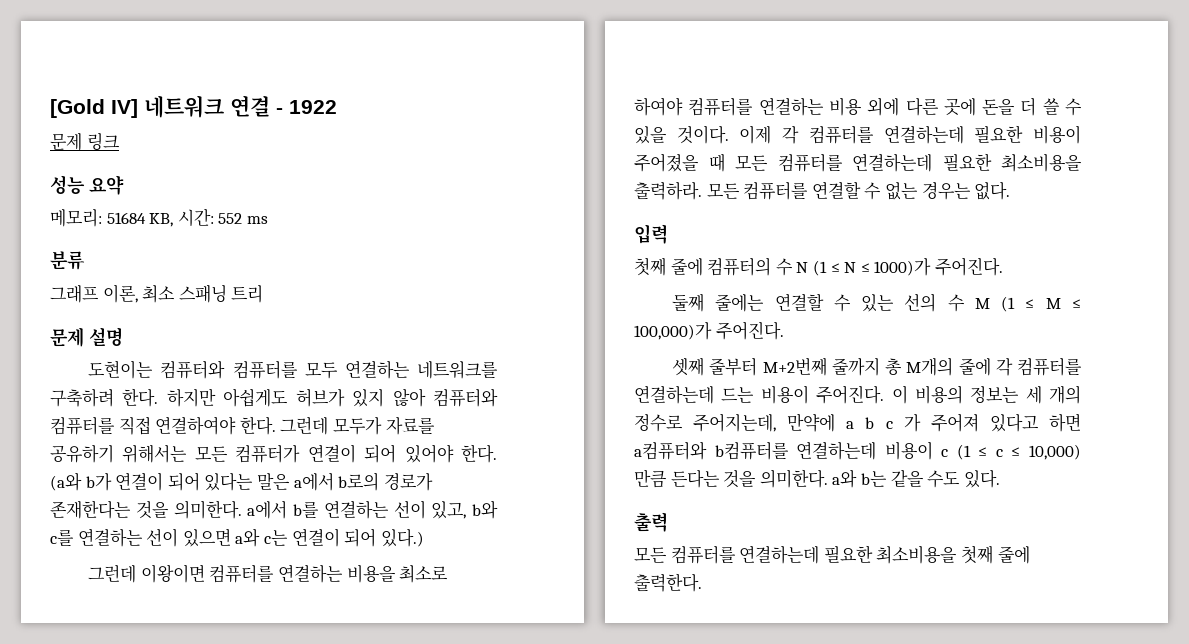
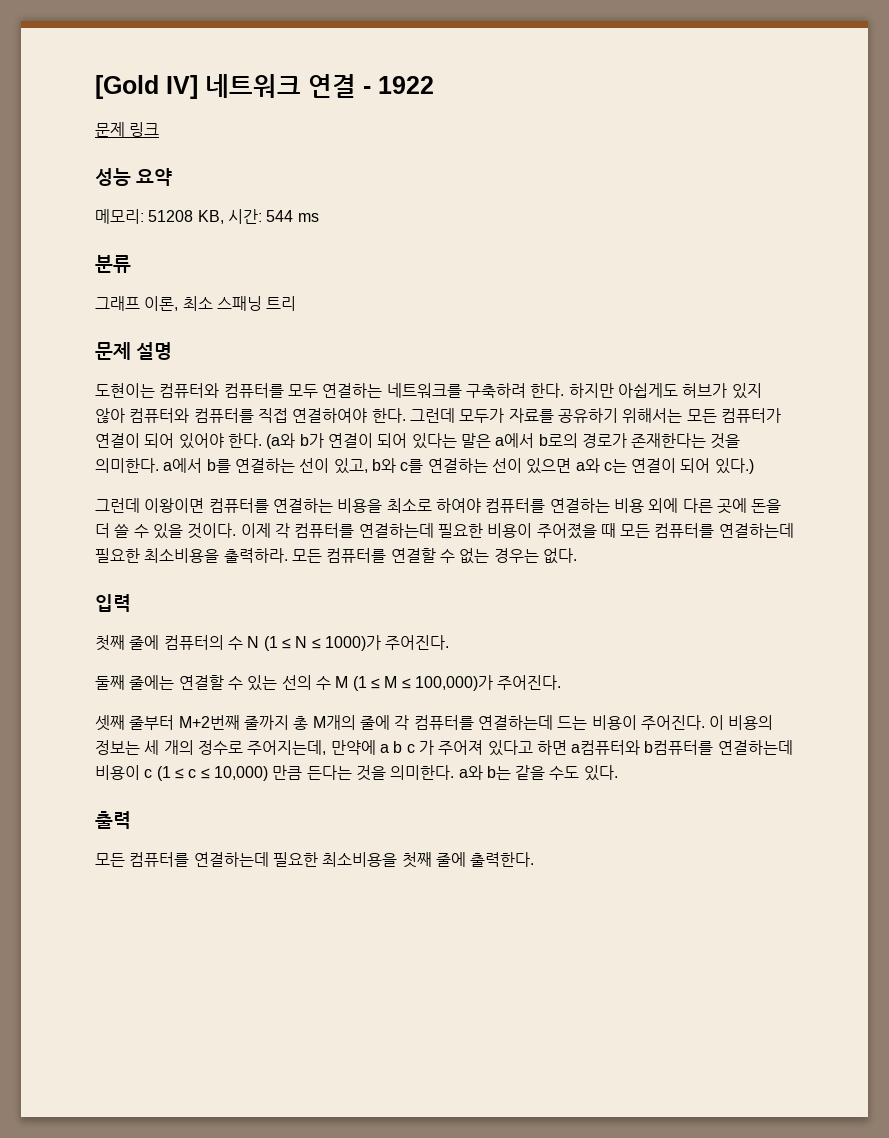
- 메모리: 51684 KB, 시간: 552 ms
+ 메모리: 51208 KB, 시간: 544 ms

